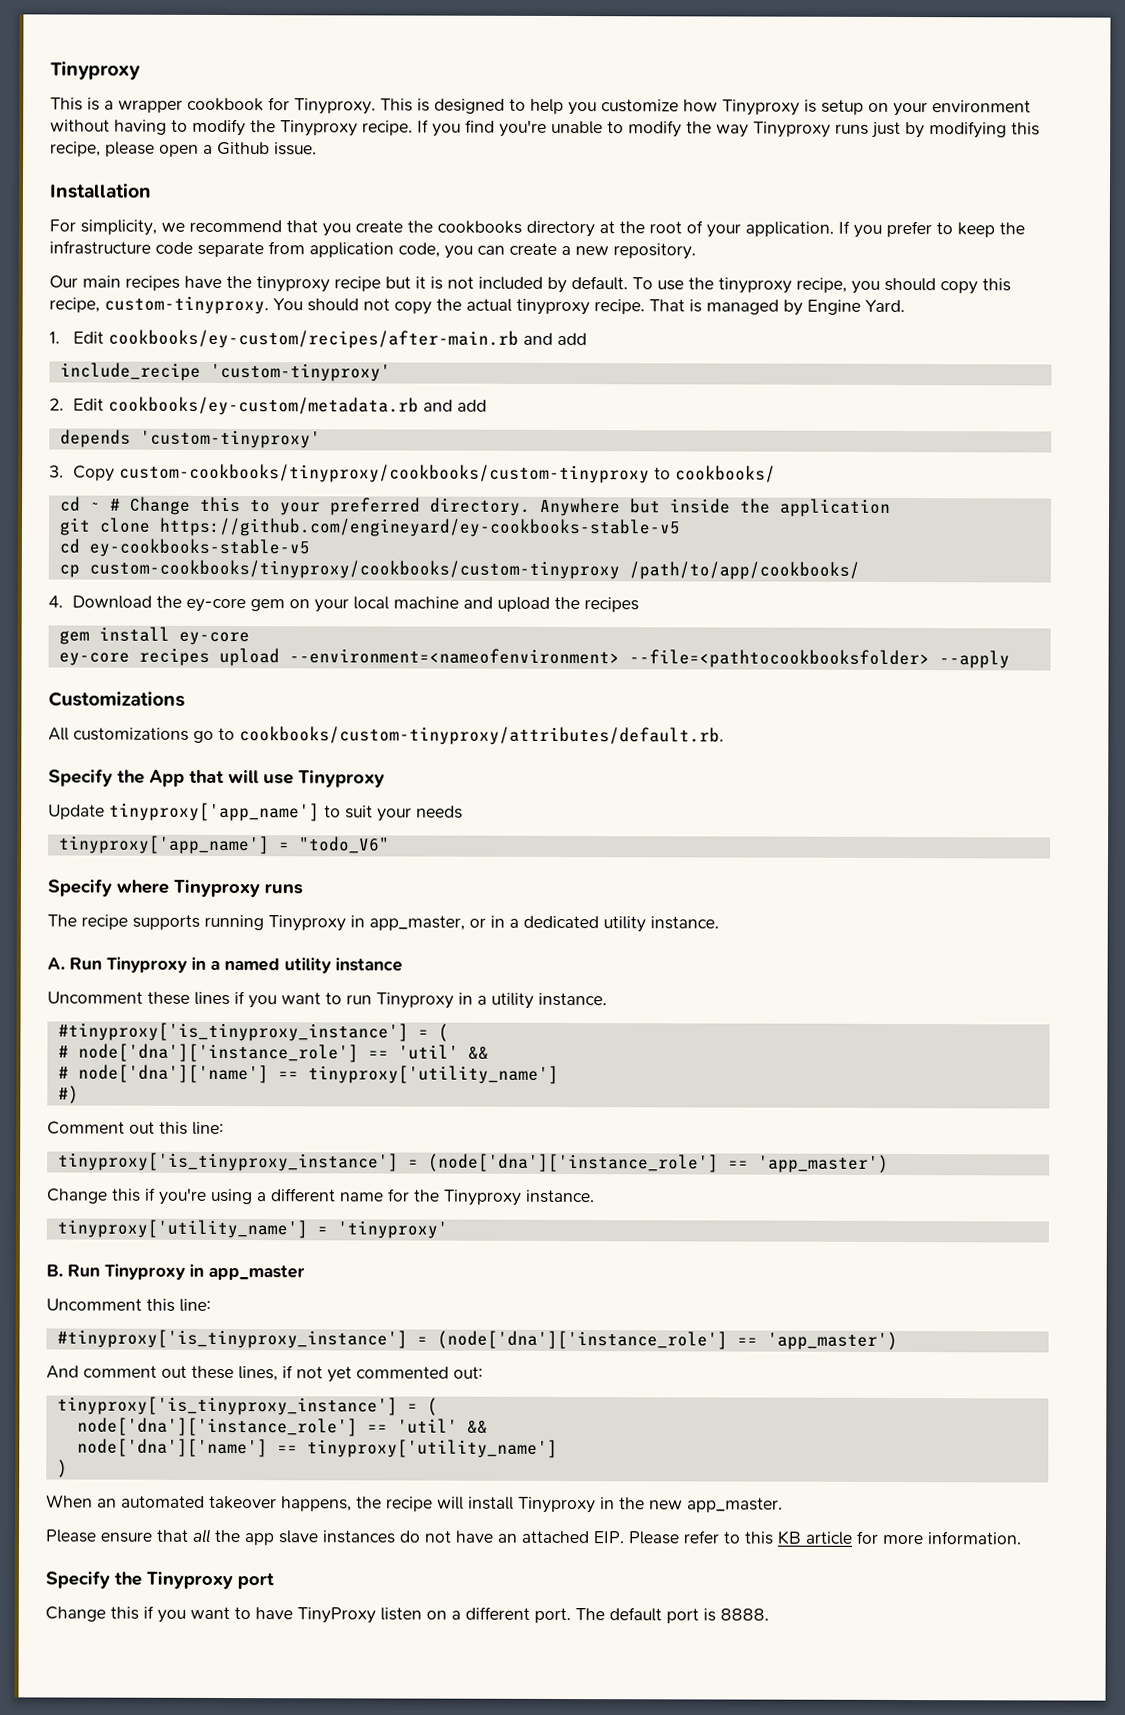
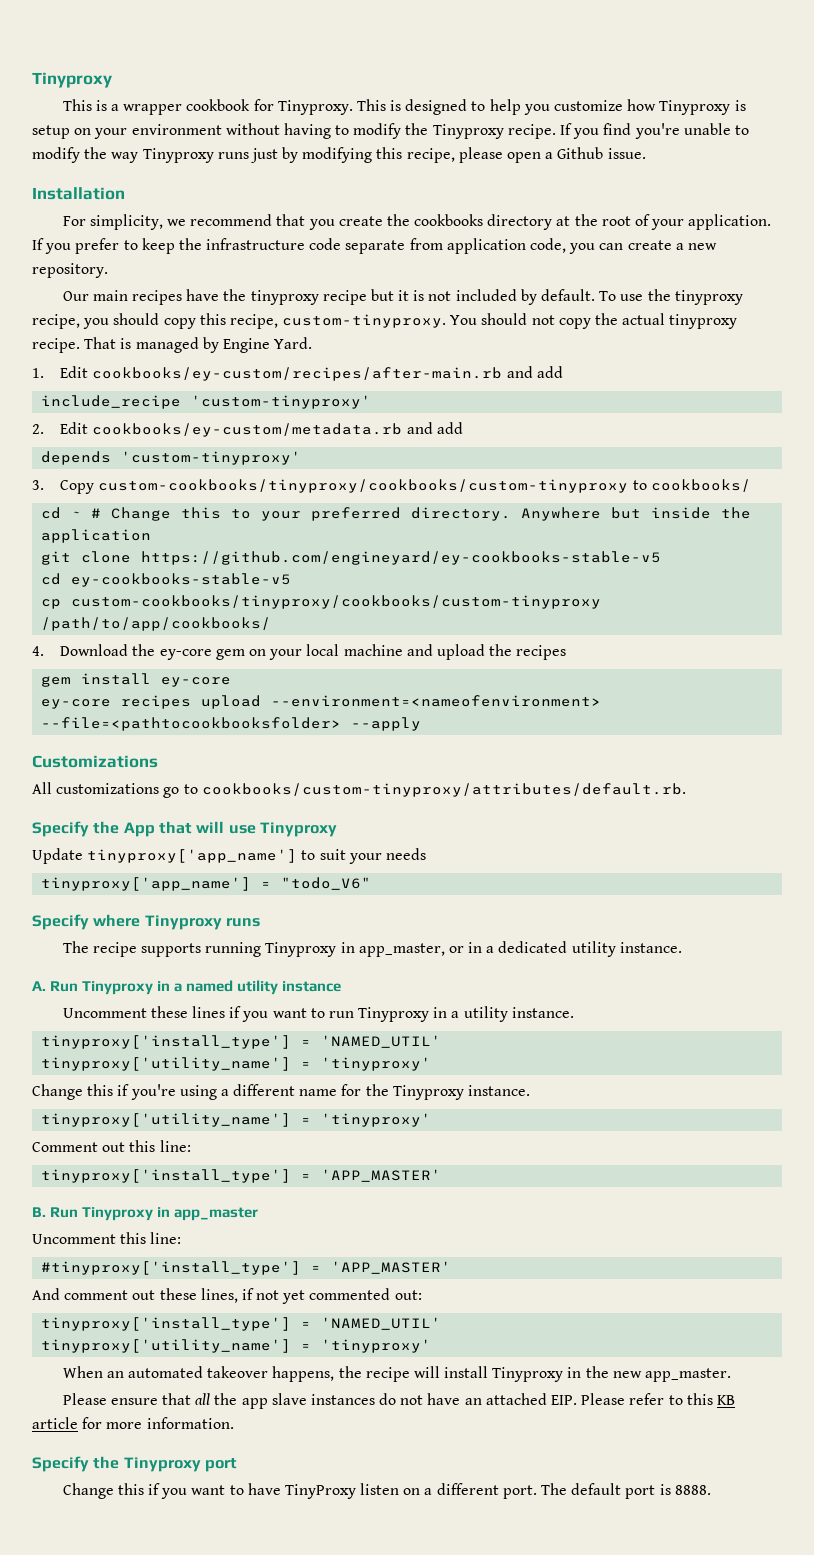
  Uncomment these lines if you want to run Tinyproxy in a utility instance.
- #tinyproxy['is_tinyproxy_instance'] = (
- # node['dna']['instance_role'] == 'util' &&
- # node['dna']['name'] == tinyproxy['utility_name']
- #)
- Comment out this line:
- tinyproxy['is_tinyproxy_instance'] = (node['dna']['instance_role'] == 'app_master')
+ tinyproxy['install_type'] = 'NAMED_UTIL'
+ tinyproxy['utility_name'] = 'tinyproxy'
+ Comment out this line:
+ tinyproxy['install_type'] = 'APP_MASTER'
- #tinyproxy['is_tinyproxy_instance'] = (node['dna']['instance_role'] == 'app_master')
+ #tinyproxy['install_type'] = 'APP_MASTER'
  And comment out these lines, if not yet commented out:
- tinyproxy['is_tinyproxy_instance'] = (
- node['dna']['instance_role'] == 'util' &&
- node['dna']['name'] == tinyproxy['utility_name']
- )
+ tinyproxy['install_type'] = 'NAMED_UTIL'
+ tinyproxy['utility_name'] = 'tinyproxy'

